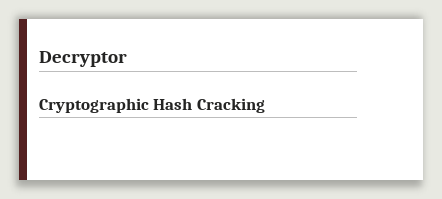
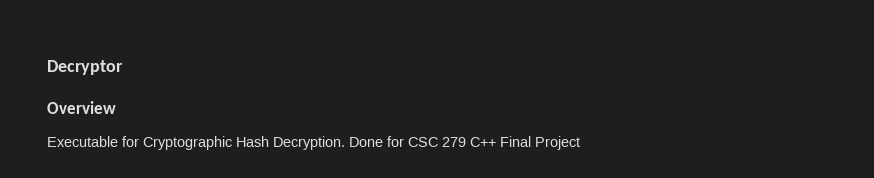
- Cryptographic Hash Cracking
+ Overview
+ Executable for Cryptographic Hash Decryption. Done for CSC 279 C++ Final Project

